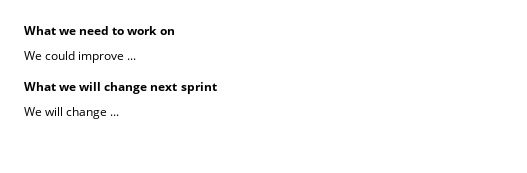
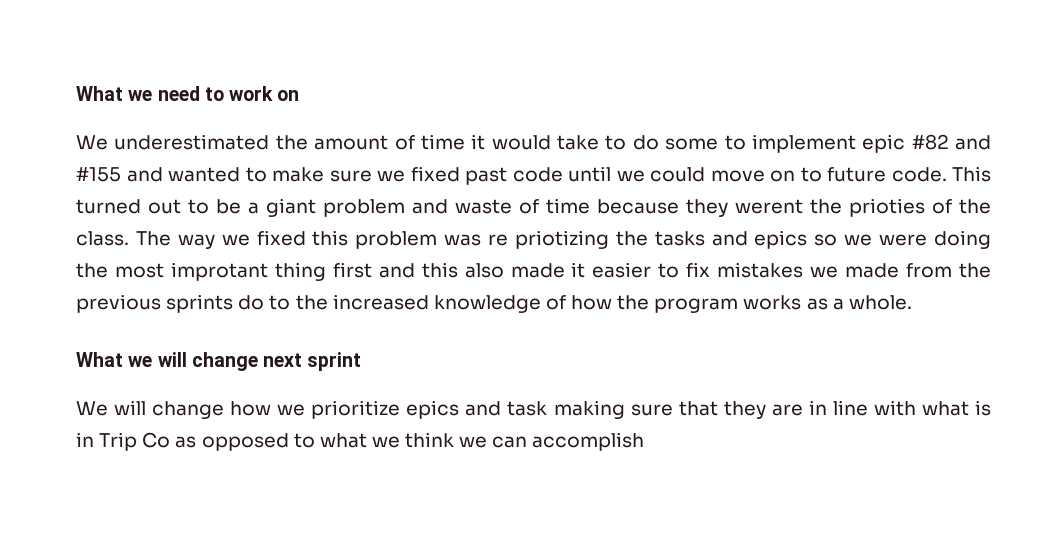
- We could improve ...
+ We underestimated the amount of time it would take to do some to implement epic #82 and #155 and wanted to make sure we fixed past code until we could move on to future code. This turned out to be a giant problem and waste of time because they werent the prioties of the class. The way we fixed this problem was re priotizing the tasks and epics so we were doing the most improtant thing first and this also made it easier to fix mistakes we made from the previous sprints do to the increased knowledge of how the program works as a whole.
- We will change ...
+ We will change how we prioritize epics and task making sure that they are in line with what is in Trip Co as opposed to what we think we can accomplish

